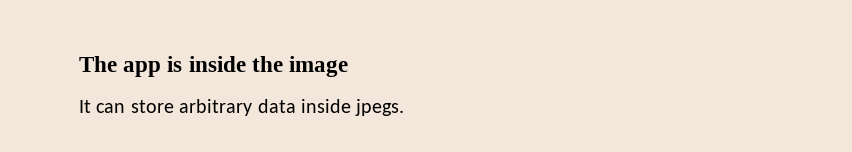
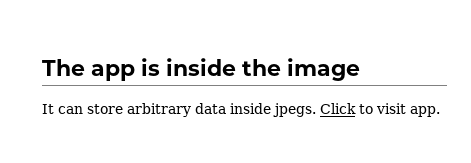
+ Click to visit app.

